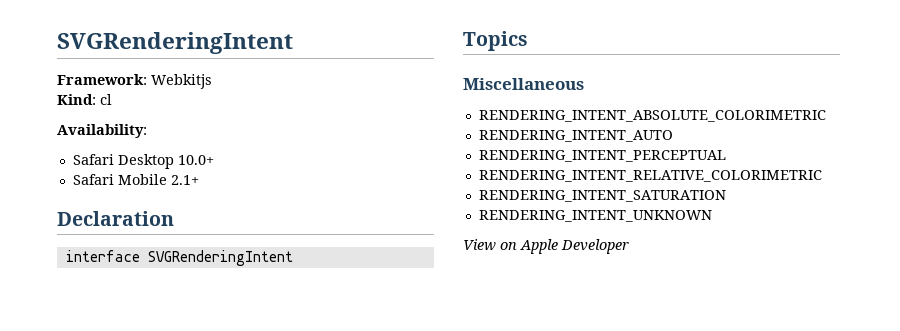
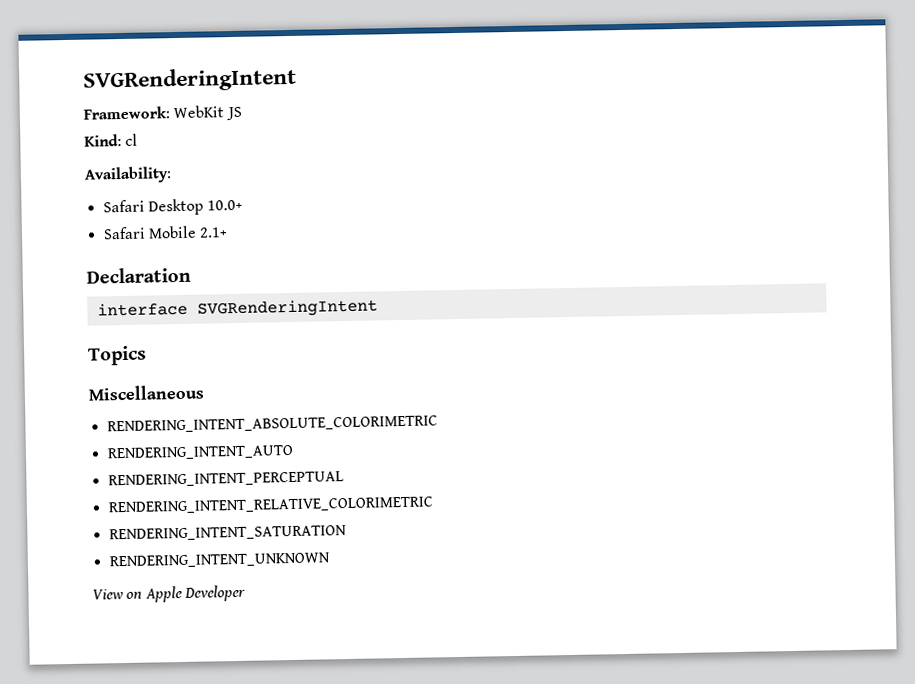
- Framework: Webkitjs
+ Framework: WebKit JS

